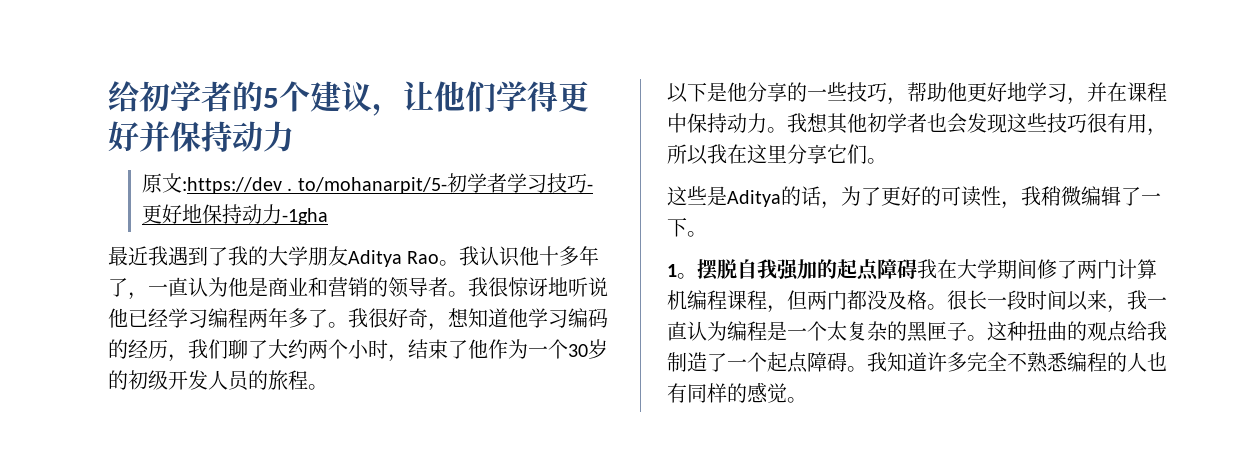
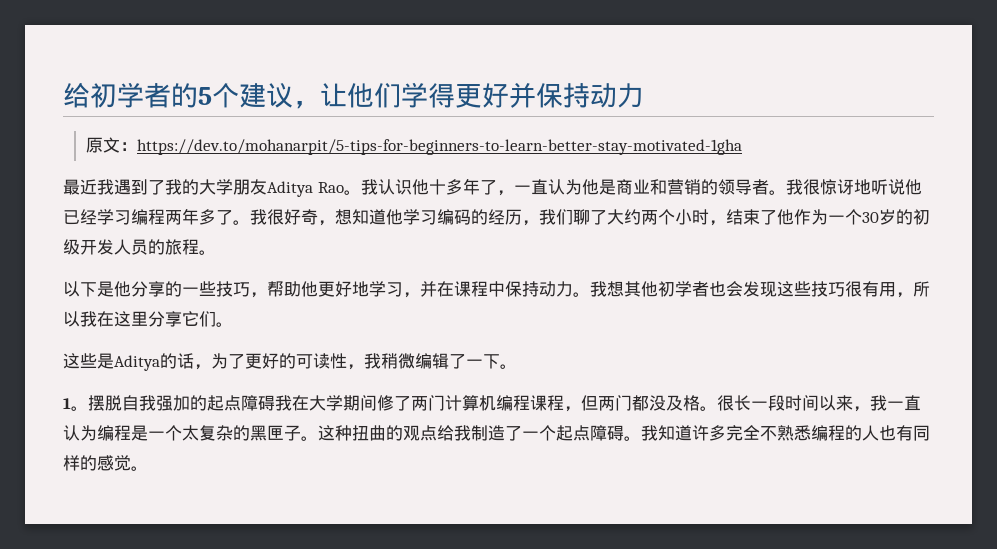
- 原文:https://dev . to/mohanarpit/5-初学者学习技巧-更好地保持动力-1gha
+ 原文：https://dev.to/mohanarpit/5-tips-for-beginners-to-learn-better-stay-motivated-1gha

